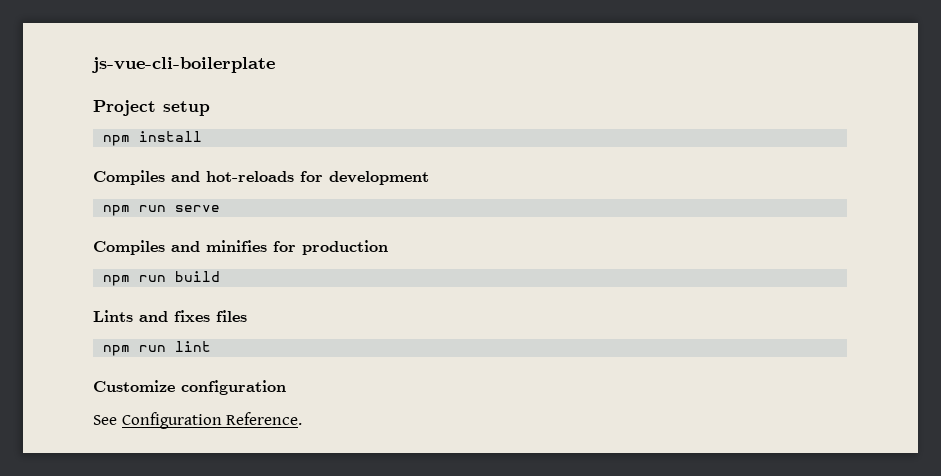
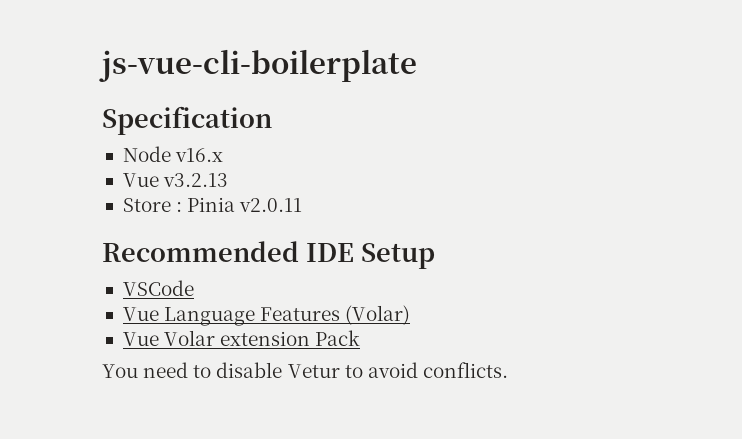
- Project setup
- npm install
- Compiles and hot-reloads for development
- npm run serve
- Compiles and minifies for production
- npm run build
- Lints and fixes files
- npm run lint
- Customize configuration
- See Configuration Reference.
+ Specification
+ Node v16.x
+ Vue v3.2.13
+ Store : Pinia v2.0.11
+ Recommended IDE Setup
+ VSCode
+ Vue Language Features (Volar)
+ Vue Volar extension Pack
+ You need to disable Vetur to avoid conflicts.

